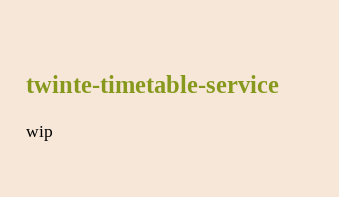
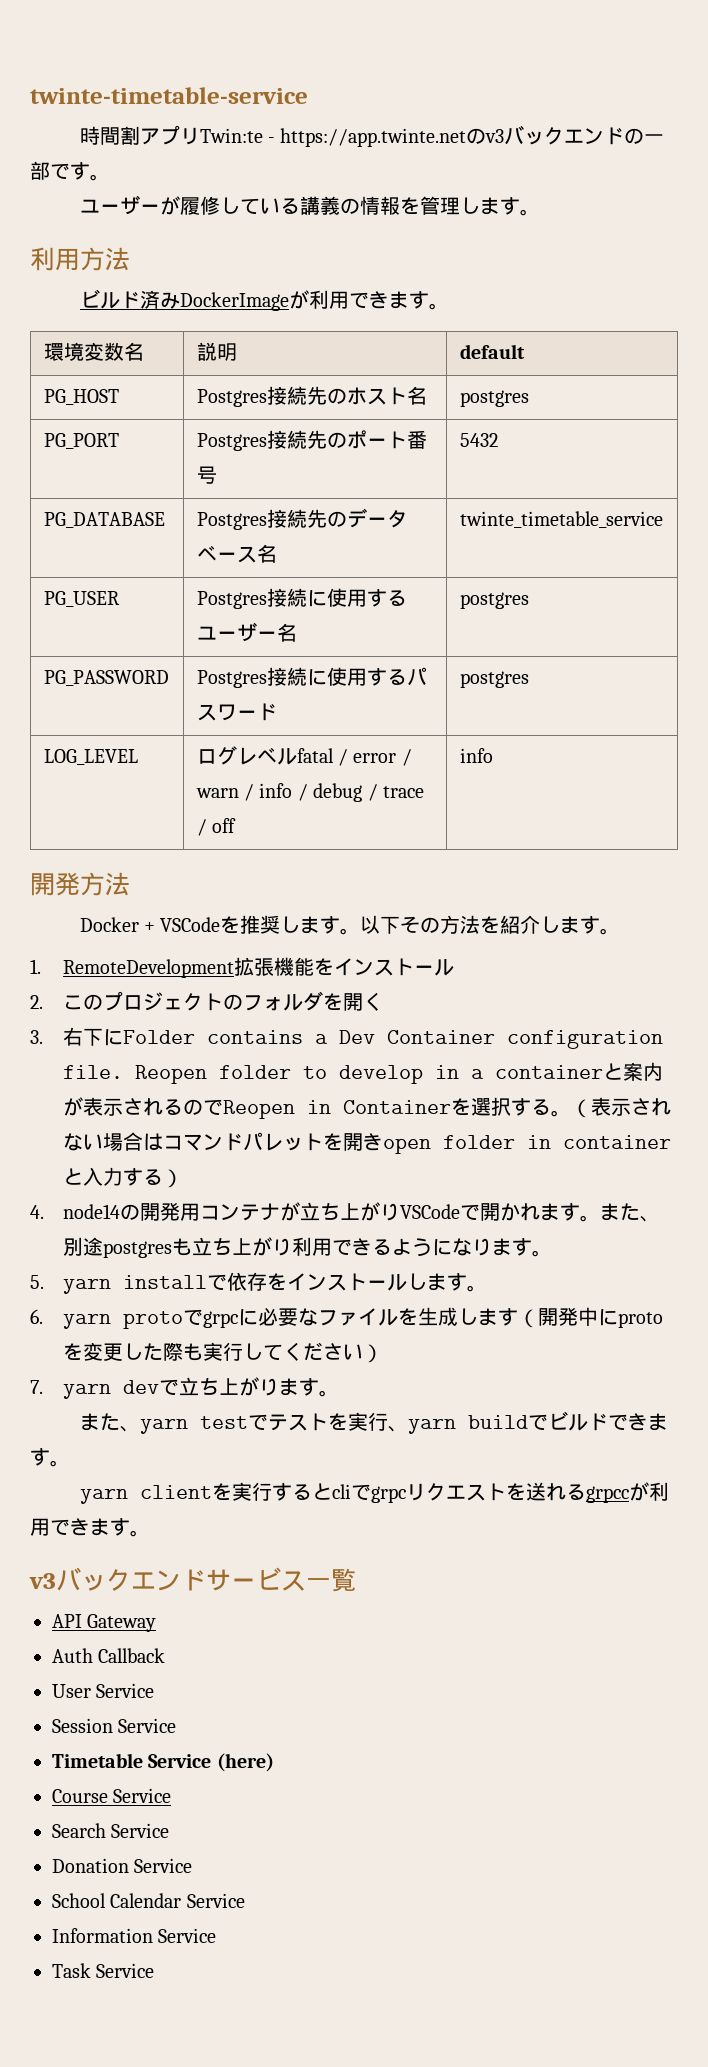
- wip
+ 時間割アプリTwin:te - https://app.twinte.netのv3バックエンドの一部です。
+ ユーザーが履修している講義の情報を管理します。
+ 利用方法
+ ビルド済みDockerImageが利用できます。
+ 環境変数名 | 説明 | default
+ PG_HOST | Postgres接続先のホスト名 | postgres
+ PG_PORT | Postgres接続先のポート番号 | 5432
+ PG_DATABASE | Postgres接続先のデータベース名 | twinte_timetable_service
+ PG_USER | Postgres接続に使用するユーザー名 | postgres
+ PG_PASSWORD | Postgres接続に使用するパスワード | postgres
+ LOG_LEVEL | ログレベルfatal / error / warn / info / debug / trace / off | info
+ 開発方法
+ Docker + VSCodeを推奨します。以下その方法を紹介します。
+ 1. RemoteDevelopment拡張機能をインストール
+ 2.このプロジェクトのフォルダを開く
+ 3.右下にFolder contains a Dev Container configuration file. Reopen folder to develop in a containerと案内が表示されるのでReopen in Containerを選択する。（表示されない場合はコマンドパレットを開きopen folder in containerと入力する）
+ 4. node14の開発用コンテナが立ち上がりVSCodeで開かれます。また、別途postgresも立ち上がり利用できるようになります。
+ 5. yarn installで依存をインストールします。
+ 6. yarn protoでgrpcに必要なファイルを生成します（開発中にprotoを変更した際も実行してください）
+ 7. yarn devで立ち上がります。
+ また、yarn testでテストを実行、yarn buildでビルドできます。
+ yarn clientを実行するとcliでgrpcリクエストを送れるgrpccが利用できます。
+ v3バックエンドサービス一覧
+ API Gateway
+ Auth Callback
+ User Service
+ Session Service
+ Timetable Service (here)
+ Course Service
+ Search Service
+ Donation Service
+ School Calendar Service
+ Information Service
+ Task Service

